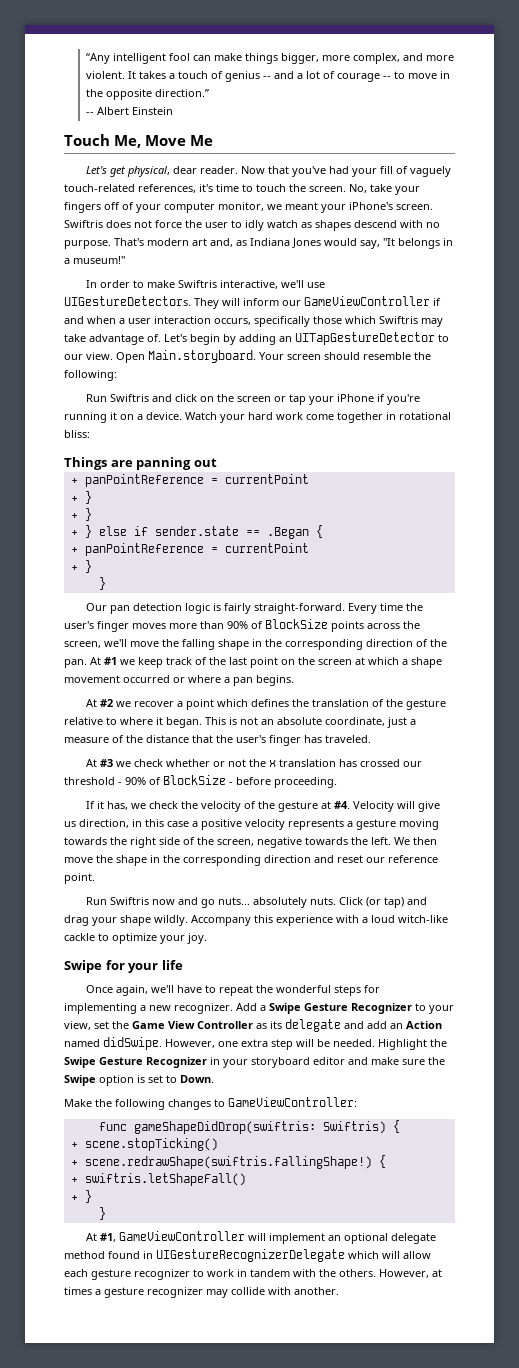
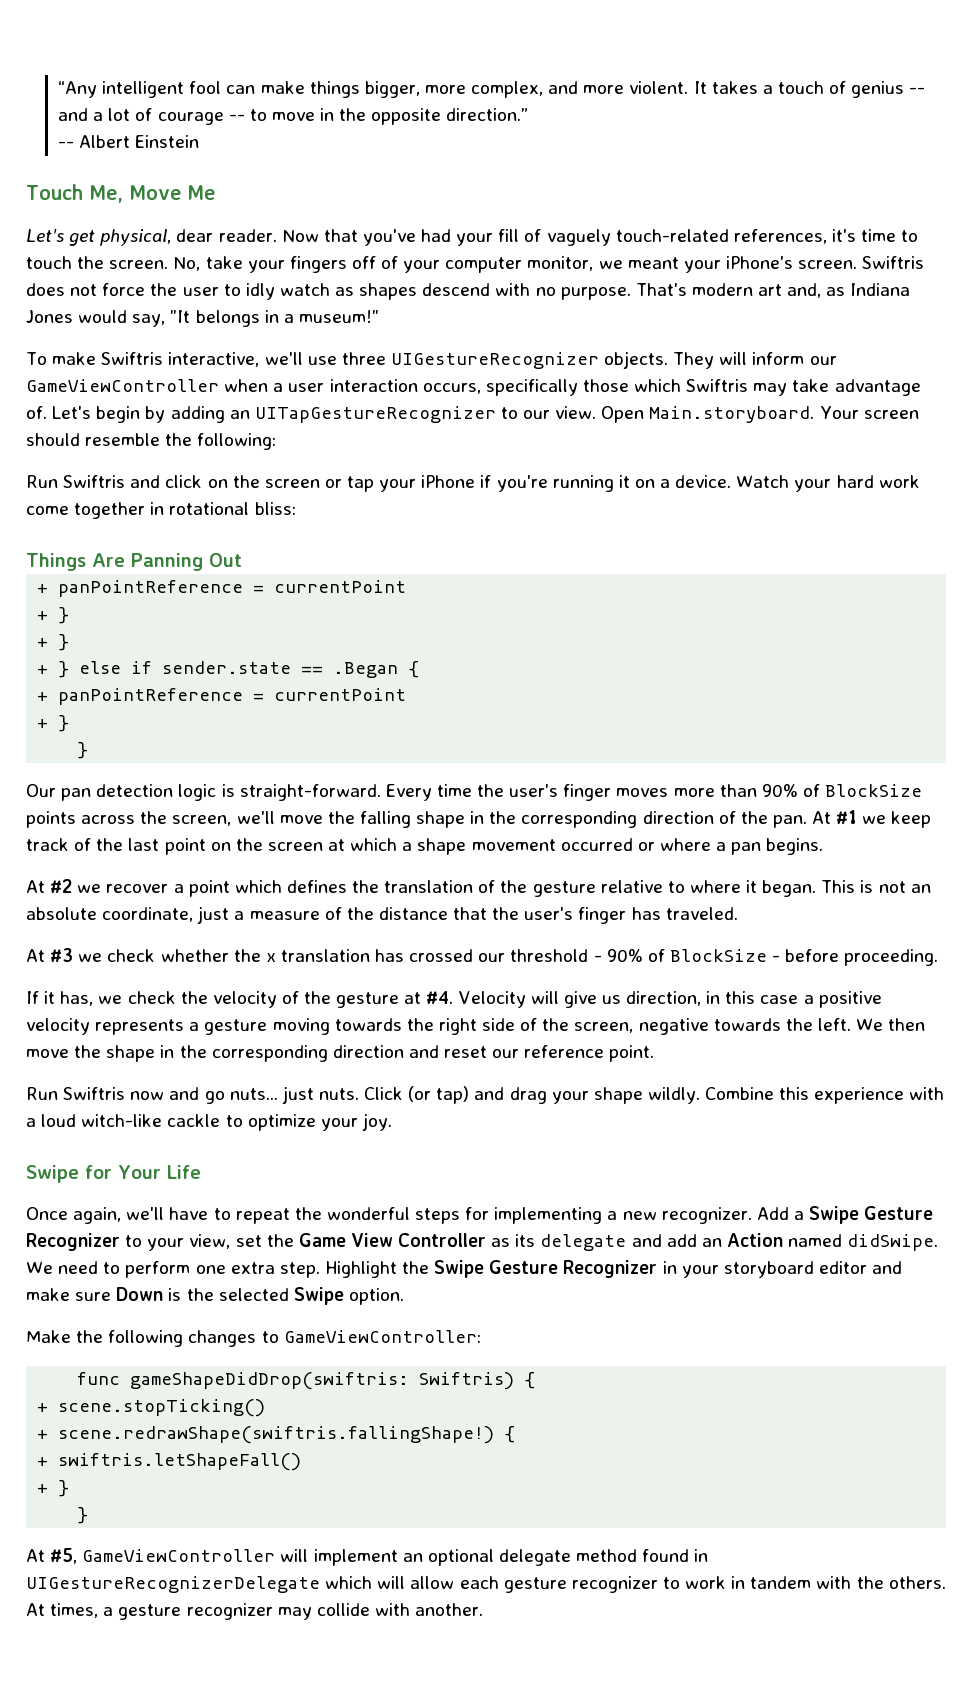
- In order to make Swiftris interactive, we'll use UIGestureDetectors.
+ To make Swiftris interactive, we'll use three UIGestureRecognizer objects.
- They will inform our GameViewController if and when a user interaction occurs, specifically those which Swiftris may take advantage of.
+ They will inform our GameViewController when a user interaction occurs, specifically those which Swiftris may take advantage of.
- Let's begin by adding an UITapGestureDetector to our view.
+ Let's begin by adding an UITapGestureRecognizer to our view.
- Things are panning out
+ Things Are Panning Out
- Our pan detection logic is fairly straight-forward.
+ Our pan detection logic is straight-forward.
- At #3 we check whether or not the x translation has crossed our threshold - 90% of BlockSize - before proceeding.
+ At #3 we check whether the x translation has crossed our threshold - 90% of BlockSize - before proceeding.
- Run Swiftris now and go nuts... absolutely nuts.
+ Run Swiftris now and go nuts... just nuts.
- Accompany this experience with a loud witch-like cackle to optimize your joy.
+ Combine this experience with a loud witch-like cackle to optimize your joy.
- Swipe for your life
+ Swipe for Your Life
- However, one extra step will be needed.
+ We need to perform one extra step.
- Highlight the Swipe Gesture Recognizer in your storyboard editor and make sure the Swipe option is set to Down.
+ Highlight the Swipe Gesture Recognizer in your storyboard editor and make sure Down is the selected Swipe option.
- At #1, GameViewController will implement an optional delegate method found in UIGestureRecognizerDelegate which will allow each gesture recognizer to work in tandem with the others.
+ At #5, GameViewController will implement an optional delegate method found in UIGestureRecognizerDelegate which will allow each gesture recognizer to work in tandem with the others.
- However, at times a gesture recognizer may collide with another.
+ At times, a gesture recognizer may collide with another.

